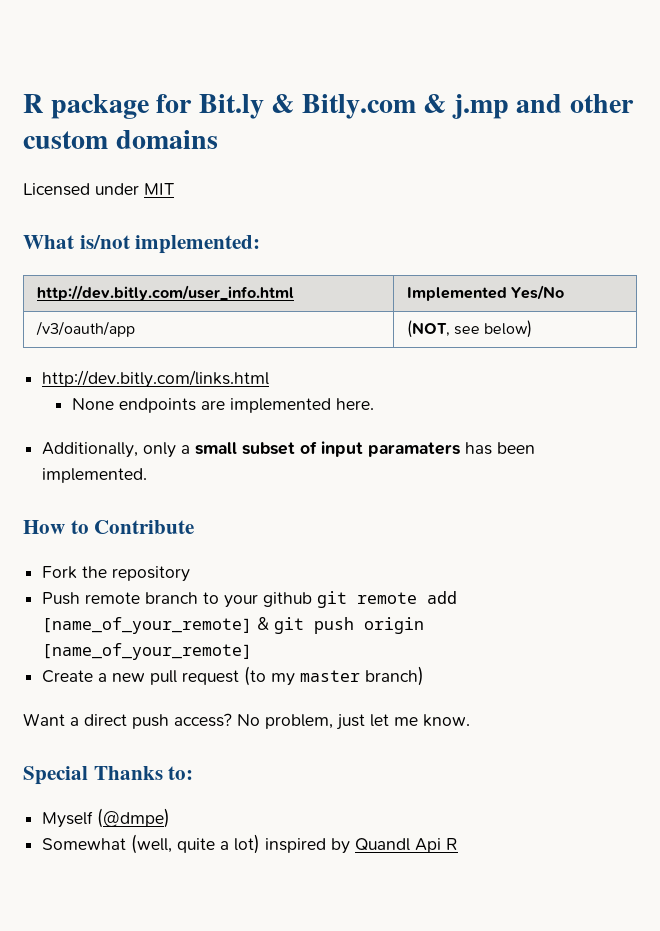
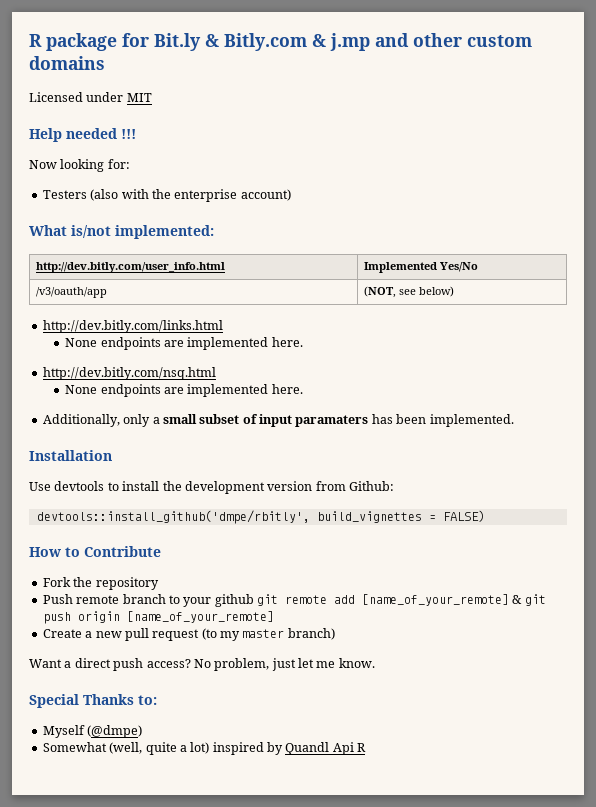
+ Help needed !!!
+ Now looking for:
+ Testers (also with the enterprise account)
+ http://dev.bitly.com/nsq.html
+ None endpoints are implemented here.
+ Installation
+ Use devtools to install the development version from Github:
+ devtools::install_github('dmpe/rbitly', build_vignettes = FALSE)

